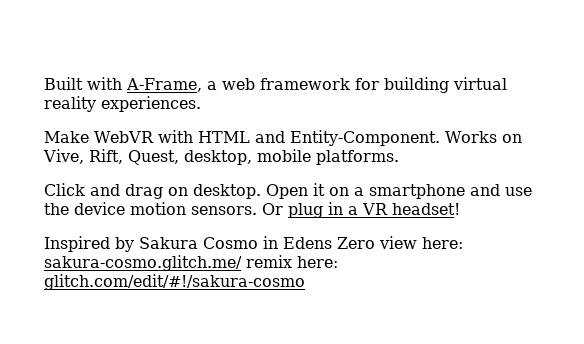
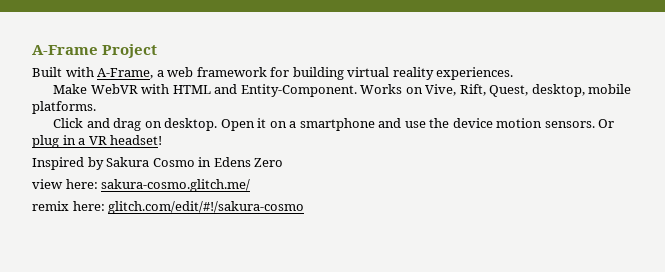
+ A-Frame Project
- Inspired by Sakura Cosmo in Edens Zero view here: sakura-cosmo.glitch.me/ remix here: glitch.com/edit/#!/sakura-cosmo
+ Inspired by Sakura Cosmo in Edens Zero
+ view here: sakura-cosmo.glitch.me/
+ remix here: glitch.com/edit/#!/sakura-cosmo

